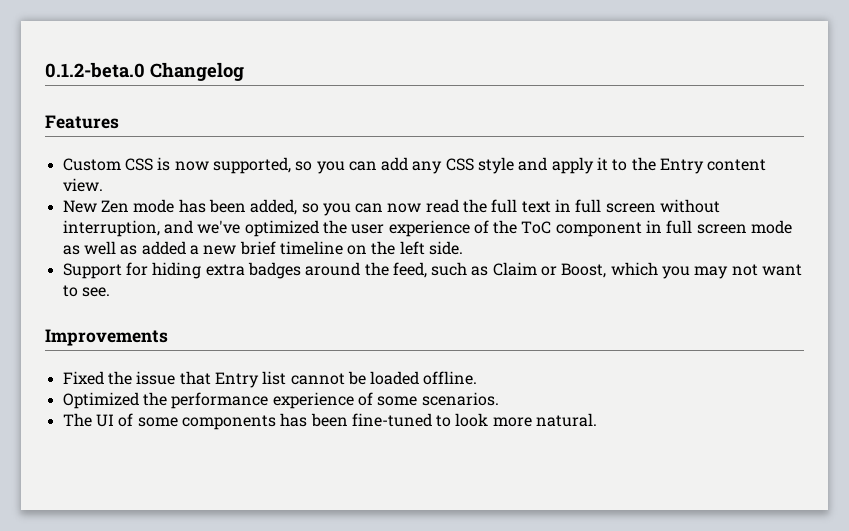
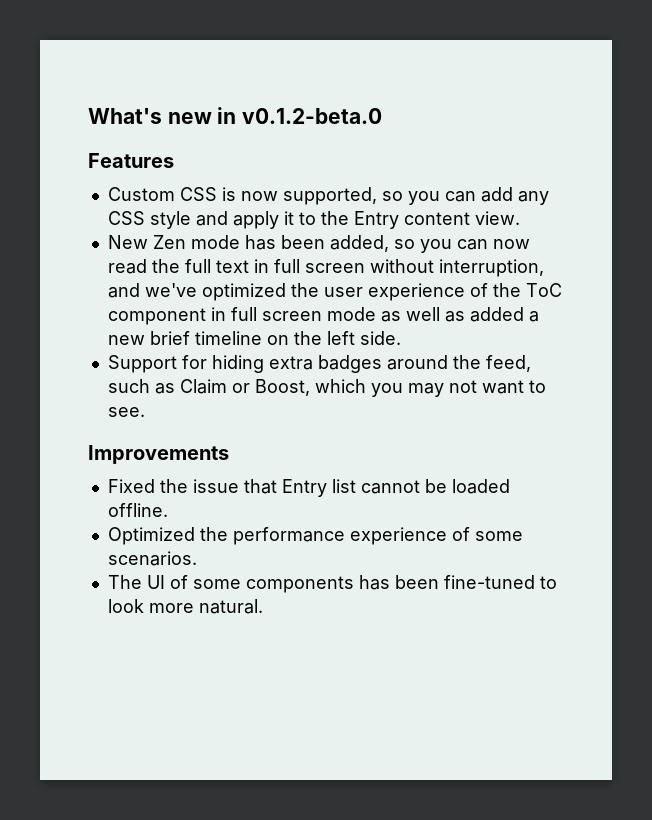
- 0.1.2-beta.0 Changelog
+ What's new in v0.1.2-beta.0

